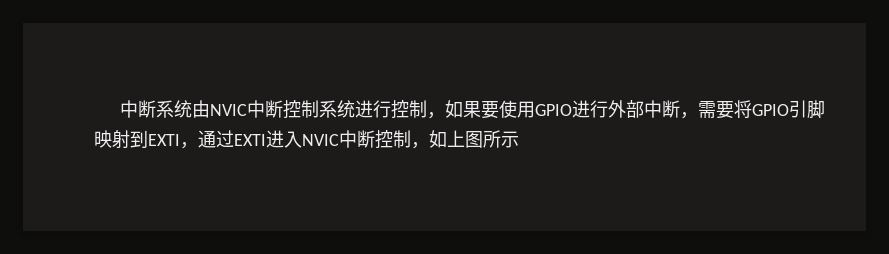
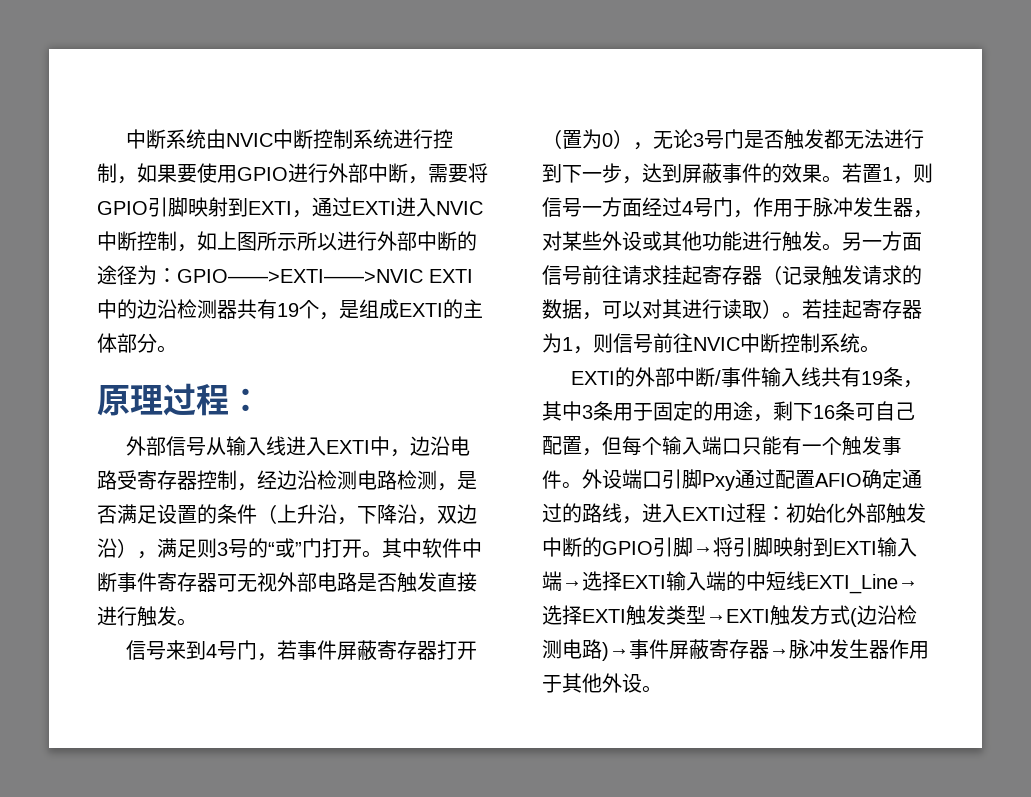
- 中断系统由NVIC中断控制系统进行控制，如果要使用GPIO进行外部中断，需要将GPIO引脚映射到EXTI，通过EXTI进入NVIC中断控制，如上图所示
+ 中断系统由NVIC中断控制系统进行控制，如果要使用GPIO进行外部中断，需要将GPIO引脚映射到EXTI，通过EXTI进入NVIC中断控制，如上图所示所以进行外部中断的途径为：GPIO——>EXTI——>NVIC EXTI中的边沿检测器共有19个，是组成EXTI的主体部分。
+ 原理过程：
+ 外部信号从输入线进入EXTI中，边沿电路受寄存器控制，经边沿检测电路检测，是否满足设置的条件（上升沿，下降沿，双边沿），满足则3号的“或”门打开。其中软件中断事件寄存器可无视外部电路是否触发直接进行触发。
+ 信号来到4号门，若事件屏蔽寄存器打开（置为0），无论3号门是否触发都无法进行到下一步，达到屏蔽事件的效果。若置1，则信号一方面经过4号门，作用于脉冲发生器，对某些外设或其他功能进行触发。另一方面信号前往请求挂起寄存器（记录触发请求的数据，可以对其进行读取）。若挂起寄存器为1，则信号前往NVIC中断控制系统。
+ EXTI的外部中断/事件输入线共有19条，其中3条用于固定的用途，剩下16条可自己配置，但每个输入端口只能有一个触发事件。外设端口引脚Pxy通过配置AFIO确定通过的路线，进入EXTI过程：初始化外部触发中断的GPIO引脚→将引脚映射到EXTI输入端→选择EXTI输入端的中短线EXTI_Line→选择EXTI触发类型→EXTI触发方式(边沿检测电路)→事件屏蔽寄存器→脉冲发生器作用于其他外设。

